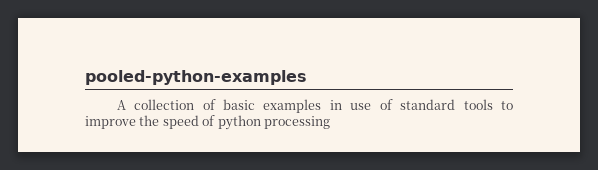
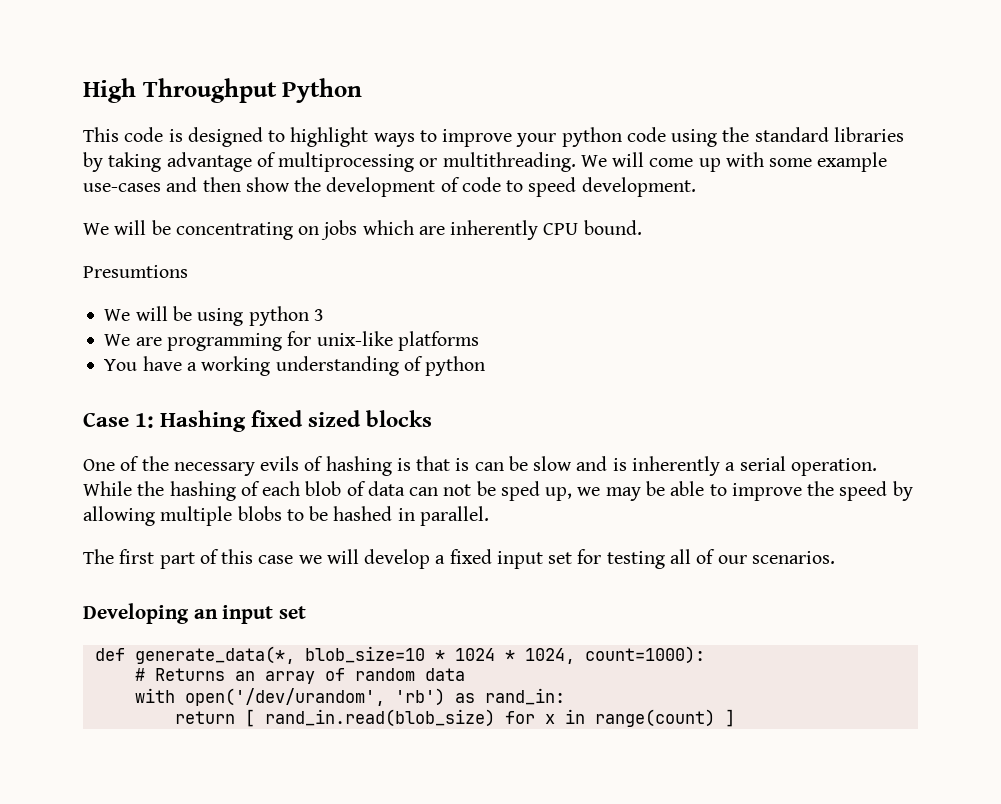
- pooled-python-examples
- A collection of basic examples in use of standard tools to improve the speed of python processing
+ High Throughput Python
+ This code is designed to highlight ways to improve your python code using the standard libraries by taking advantage of multiprocessing or multithreading. We will come up with some example use-cases and then show the development of code to speed development.
+ We will be concentrating on jobs which are inherently CPU bound.
+ Presumtions
+ We will be using python 3
+ We are programming for unix-like platforms
+ You have a working understanding of python
+ Case 1: Hashing fixed sized blocks
+ One of the necessary evils of hashing is that is can be slow and is inherently a serial operation. While the hashing of each blob of data can not be sped up, we may be able to improve the speed by allowing multiple blobs to be hashed in parallel.
+ The first part of this case we will develop a fixed input set for testing all of our scenarios.
+ Developing an input set
+ def generate_data(*, blob_size=10 * 1024 * 1024, count=1000):
+ # Returns an array of random data
+ with open('/dev/urandom', 'rb') as rand_in:
+ return [ rand_in.read(blob_size) for x in range(count) ]

